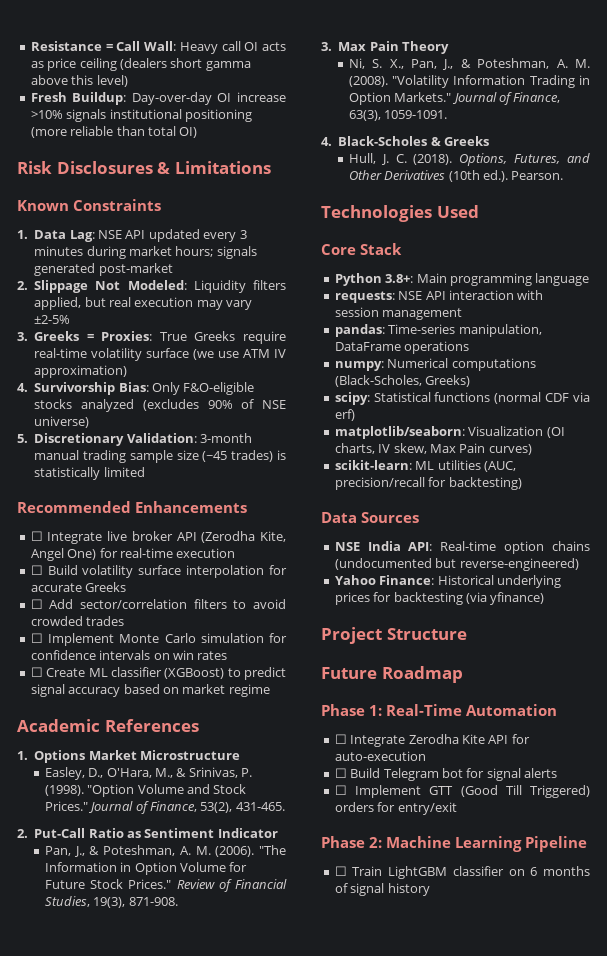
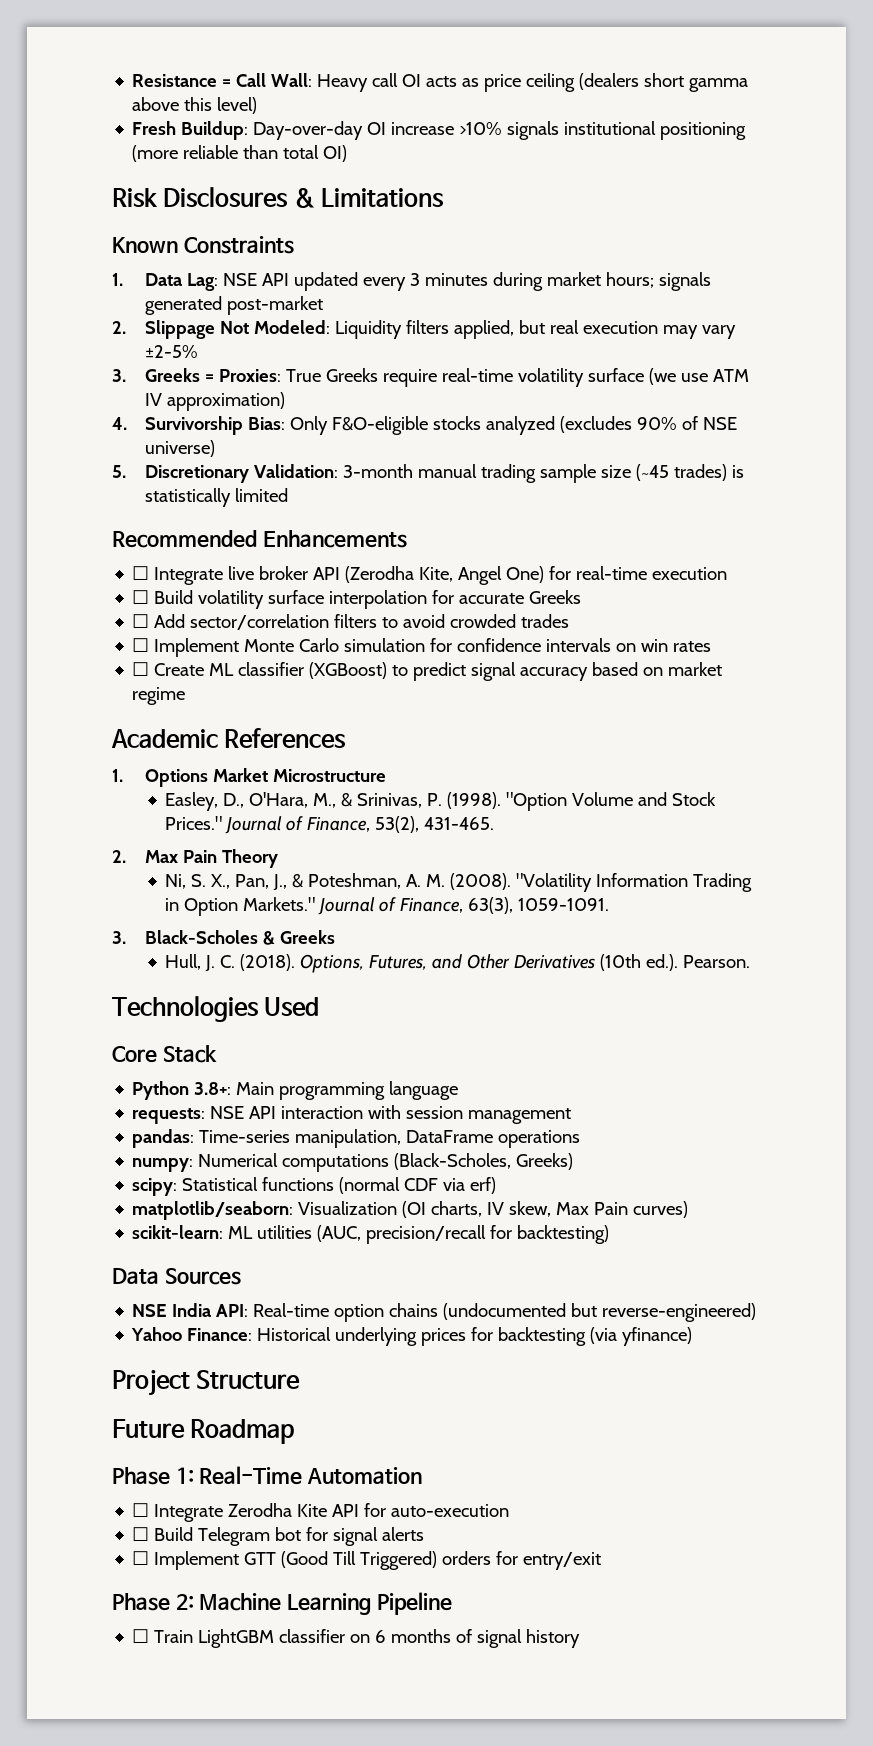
- 2. Put-Call Ratio as Sentiment Indicator
- Pan, J., & Poteshman, A. M. (2006). "The Information in Option Volume for Future Stock Prices." Review of Financial Studies, 19(3), 871-908.
- 3. Max Pain Theory
+ 2. Max Pain Theory
- 4. Black-Scholes & Greeks
+ 3. Black-Scholes & Greeks

